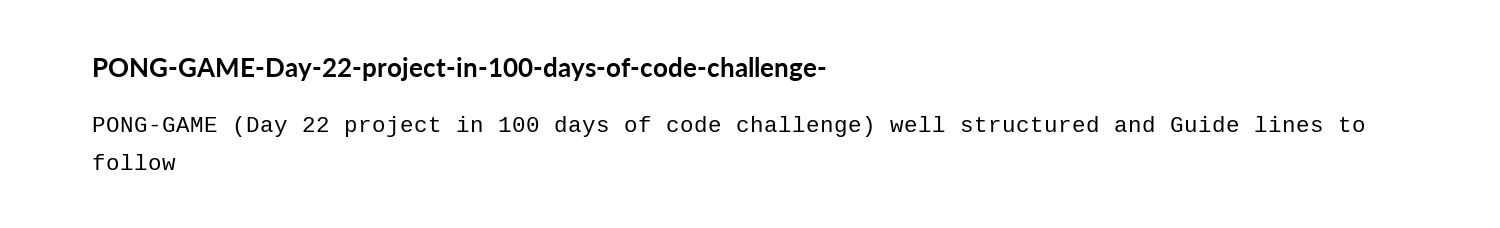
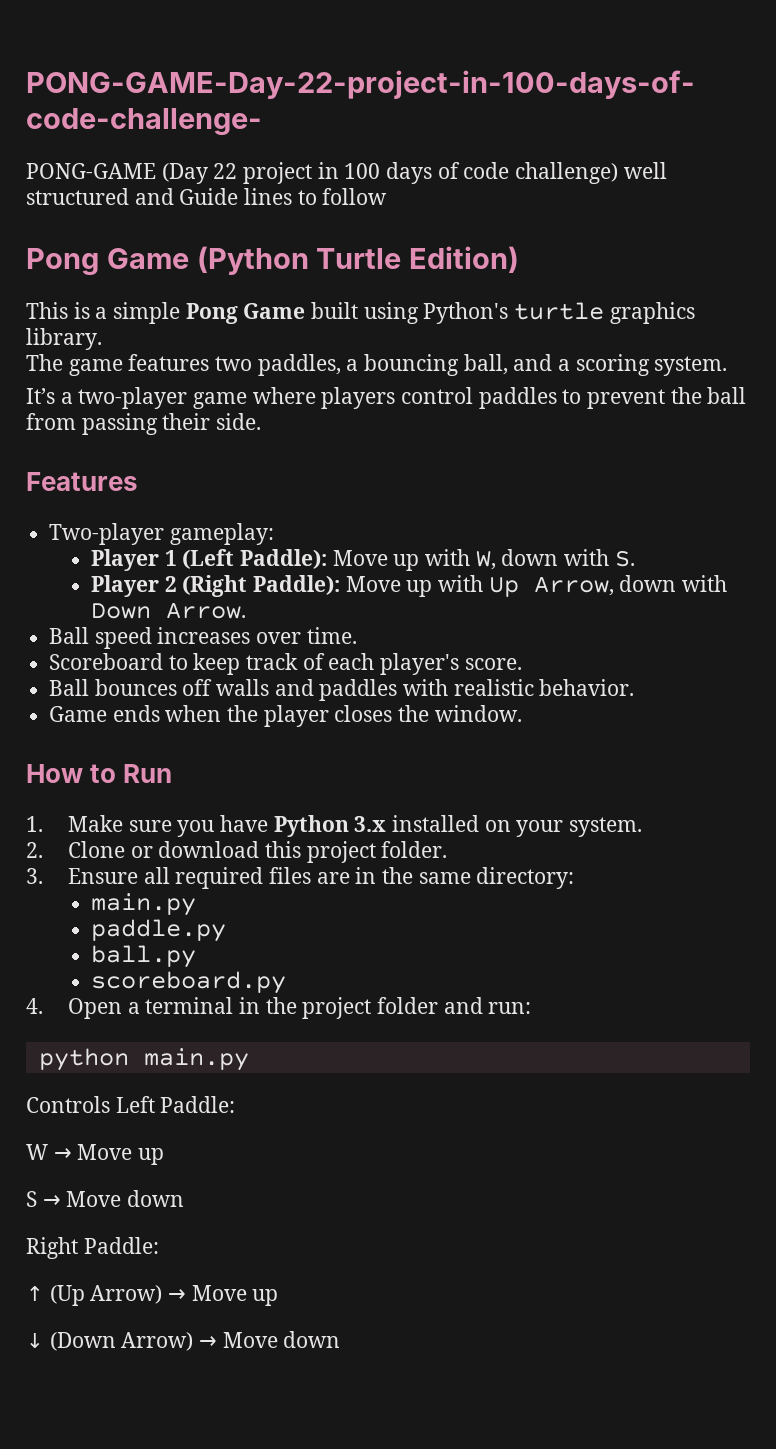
+ Pong Game (Python Turtle Edition)
+ This is a simple Pong Game built using Python's turtle graphics library.
+ The game features two paddles, a bouncing ball, and a scoring system.
+ It’s a two-player game where players control paddles to prevent the ball from passing their side.
+ Features
+ Two-player gameplay:
+ Player 1 (Left Paddle): Move up with W, down with S.
+ Player 2 (Right Paddle): Move up with Up Arrow, down with Down Arrow.
+ Ball speed increases over time.
+ Scoreboard to keep track of each player's score.
+ Ball bounces off walls and paddles with realistic behavior.
+ Game ends when the player closes the window.
+ How to Run
+ 1. Make sure you have Python 3.x installed on your system.
+ 2. Clone or download this project folder.
+ 3. Ensure all required files are in the same directory:
+ main.py
+ paddle.py
+ ball.py
+ scoreboard.py
+ 4. Open a terminal in the project folder and run:
+ python main.py
+ Controls Left Paddle:
+ W → Move up
+ S → Move down
+ Right Paddle:
+ ↑ (Up Arrow) → Move up
+ ↓ (Down Arrow) → Move down

